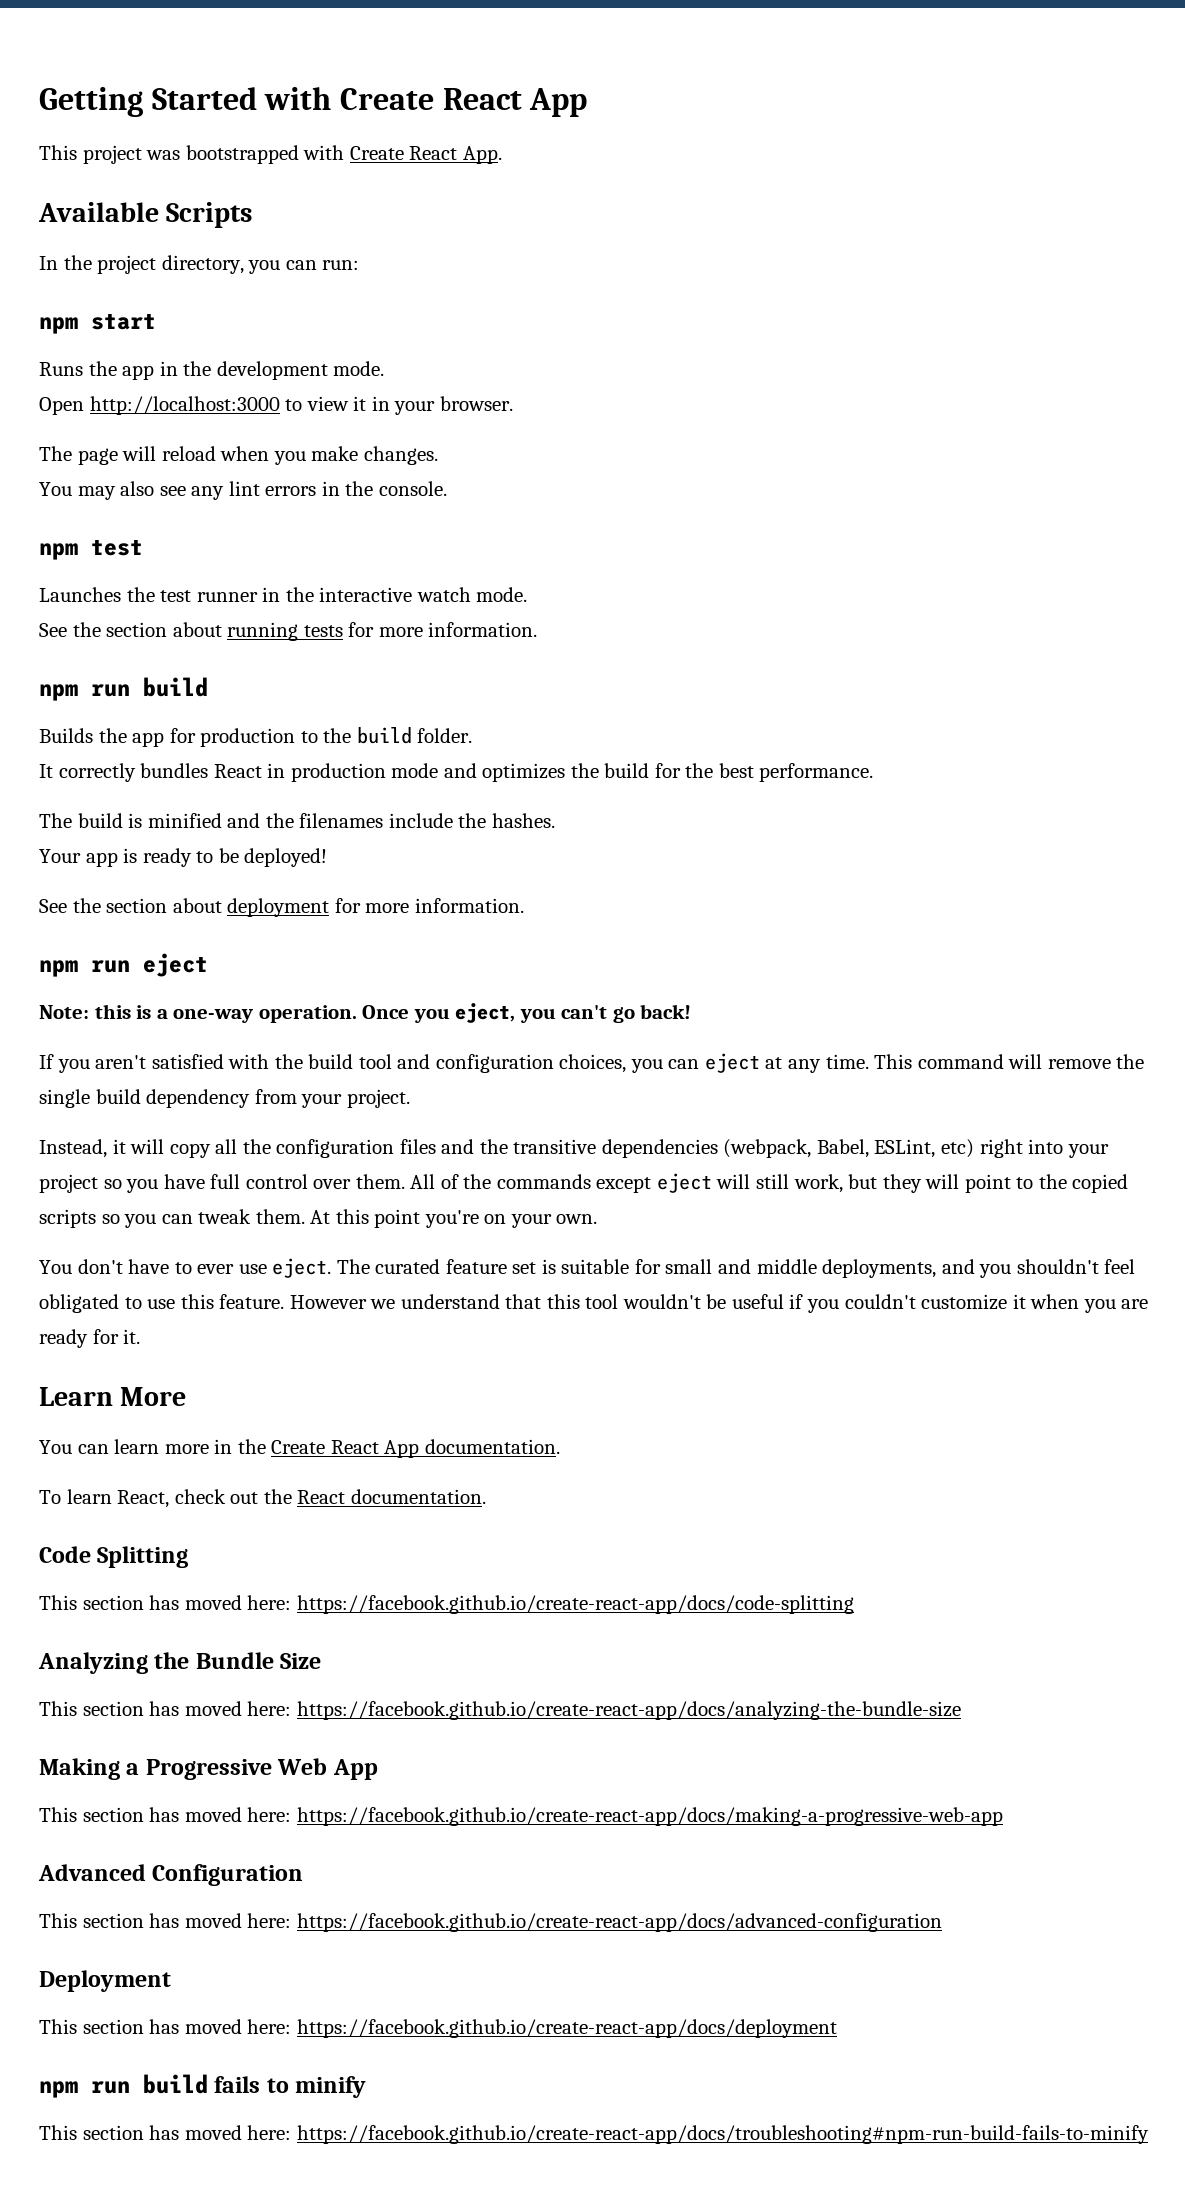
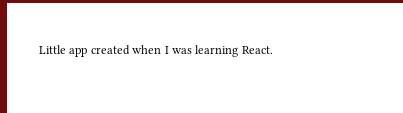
- Getting Started with Create React App
- This project was bootstrapped with Create React App.
- Available Scripts
- In the project directory, you can run:
- npm start
- Runs the app in the development mode.
- Open http://localhost:3000 to view it in your browser.
- The page will reload when you make changes.
- You may also see any lint errors in the console.
- npm test
- Launches the test runner in the interactive watch mode.
- See the section about running tests for more information.
- npm run build
- Builds the app for production to the build folder.
- It correctly bundles React in production mode and optimizes the build for the best performance.
- The build is minified and the filenames include the hashes.
- Your app is ready to be deployed!
- See the section about deployment for more information.
- npm run eject
- Note: this is a one-way operation. Once you eject, you can't go back!
- If you aren't satisfied with the build tool and configuration choices, you can eject at any time. This command will remove the single build dependency from your project.
- Instead, it will copy all the configuration files and the transitive dependencies (webpack, Babel, ESLint, etc) right into your project so you have full control over them. All of the commands except eject will still work, but they will point to the copied scripts so you can tweak them. At this point you're on your own.
- You don't have to ever use eject. The curated feature set is suitable for small and middle deployments, and you shouldn't feel obligated to use this feature. However we understand that this tool wouldn't be useful if you couldn't customize it when you are ready for it.
- Learn More
- You can learn more in the Create React App documentation.
- To learn React, check out the React documentation.
- Code Splitting
- This section has moved here: https://facebook.github.io/create-react-app/docs/code-splitting
- Analyzing the Bundle Size
- This section has moved here: https://facebook.github.io/create-react-app/docs/analyzing-the-bundle-size
- Making a Progressive Web App
- This section has moved here: https://facebook.github.io/create-react-app/docs/making-a-progressive-web-app
- Advanced Configuration
- This section has moved here: https://facebook.github.io/create-react-app/docs/advanced-configuration
- Deployment
- This section has moved here: https://facebook.github.io/create-react-app/docs/deployment
- npm run build fails to minify
- This section has moved here: https://facebook.github.io/create-react-app/docs/troubleshooting#npm-run-build-fails-to-minify
+ Little app created when I was learning React.

